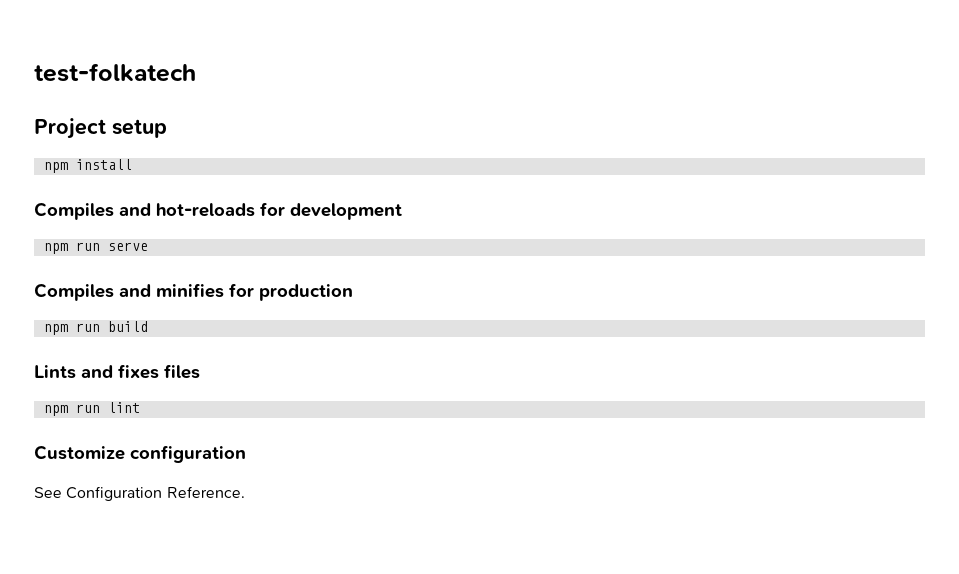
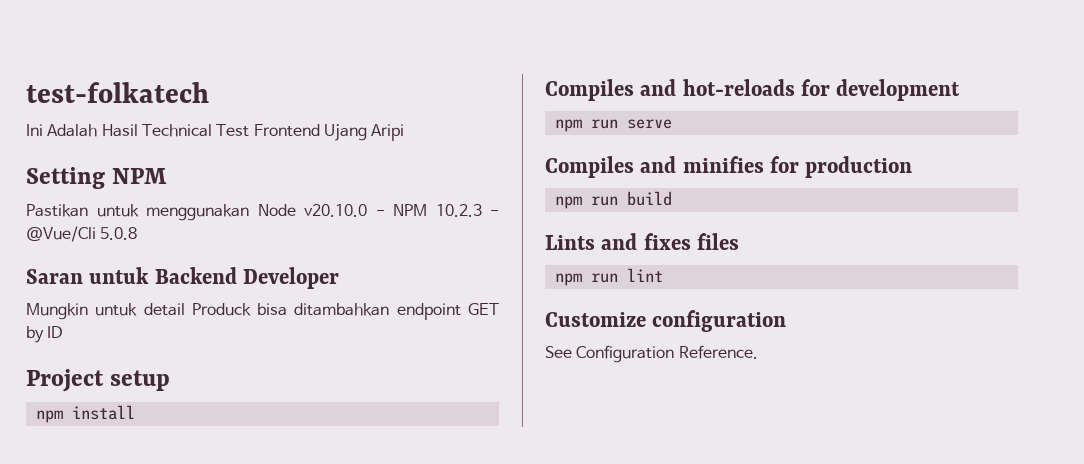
+ Ini Adalah Hasil Technical Test Frontend Ujang Aripi
+ Setting NPM
+ Pastikan untuk menggunakan Node v20.10.0 - NPM 10.2.3 - @Vue/Cli 5.0.8
+ Saran untuk Backend Developer
+ Mungkin untuk detail Produck bisa ditambahkan endpoint GET by ID

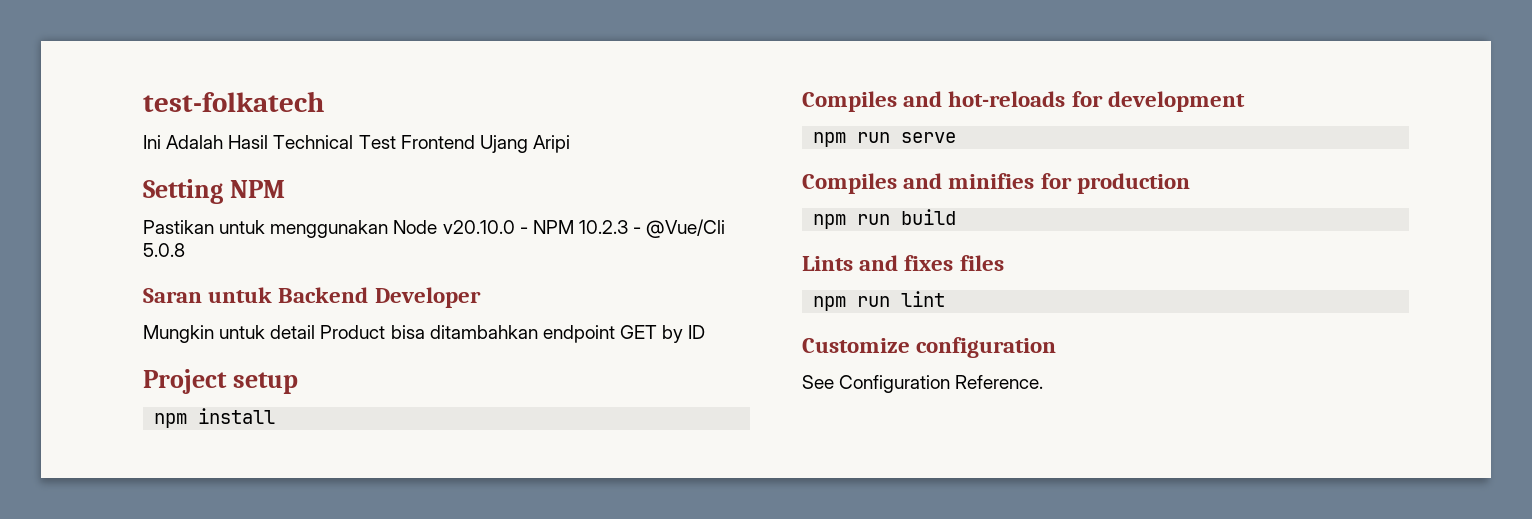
- Mungkin untuk detail Produck bisa ditambahkan endpoint GET by ID
+ Mungkin untuk detail Product bisa ditambahkan endpoint GET by ID

